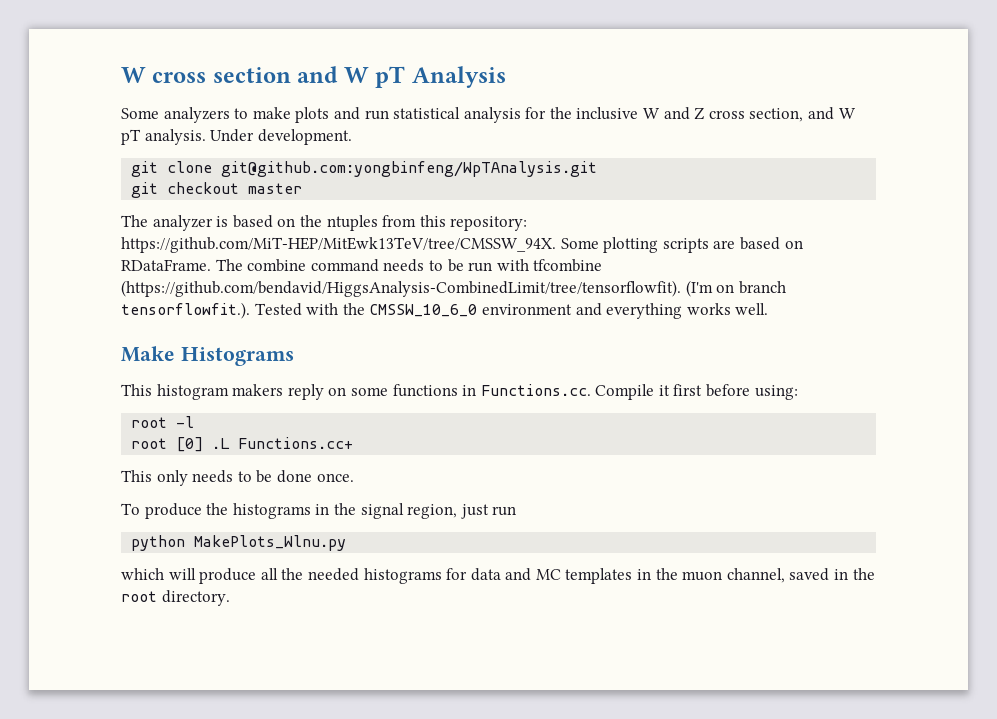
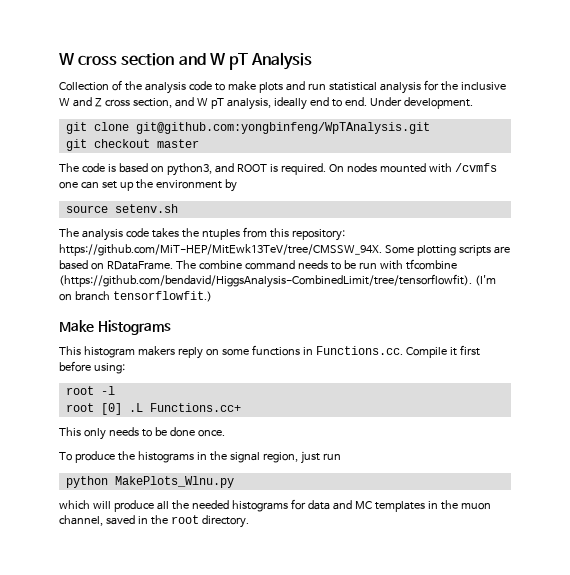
- Some analyzers to make plots and run statistical analysis for the inclusive W and Z cross section, and W pT analysis.
+ Collection of the analysis code to make plots and run statistical analysis for the inclusive W and Z cross section, and W pT analysis, ideally end to end.
- The analyzer is based on the ntuples from this repository: https://github.com/MiT-HEP/MitEwk13TeV/tree/CMSSW_94X. Some plotting scripts are based on RDataFrame.
+ The code is based on python3, and ROOT is required. On nodes mounted with /cvmfs one can set up the environment by
+ source setenv.sh
+ The analysis code takes the ntuples from this repository: https://github.com/MiT-HEP/MitEwk13TeV/tree/CMSSW_94X. Some plotting scripts are based on RDataFrame.
- The combine command needs to be run with tfcombine (https://github.com/bendavid/HiggsAnalysis-CombinedLimit/tree/tensorflowfit). (I'm on branch tensorflowfit.). Tested with the CMSSW_10_6_0 environment and everything works well.
+ The combine command needs to be run with tfcombine (https://github.com/bendavid/HiggsAnalysis-CombinedLimit/tree/tensorflowfit). (I'm on branch tensorflowfit.)

